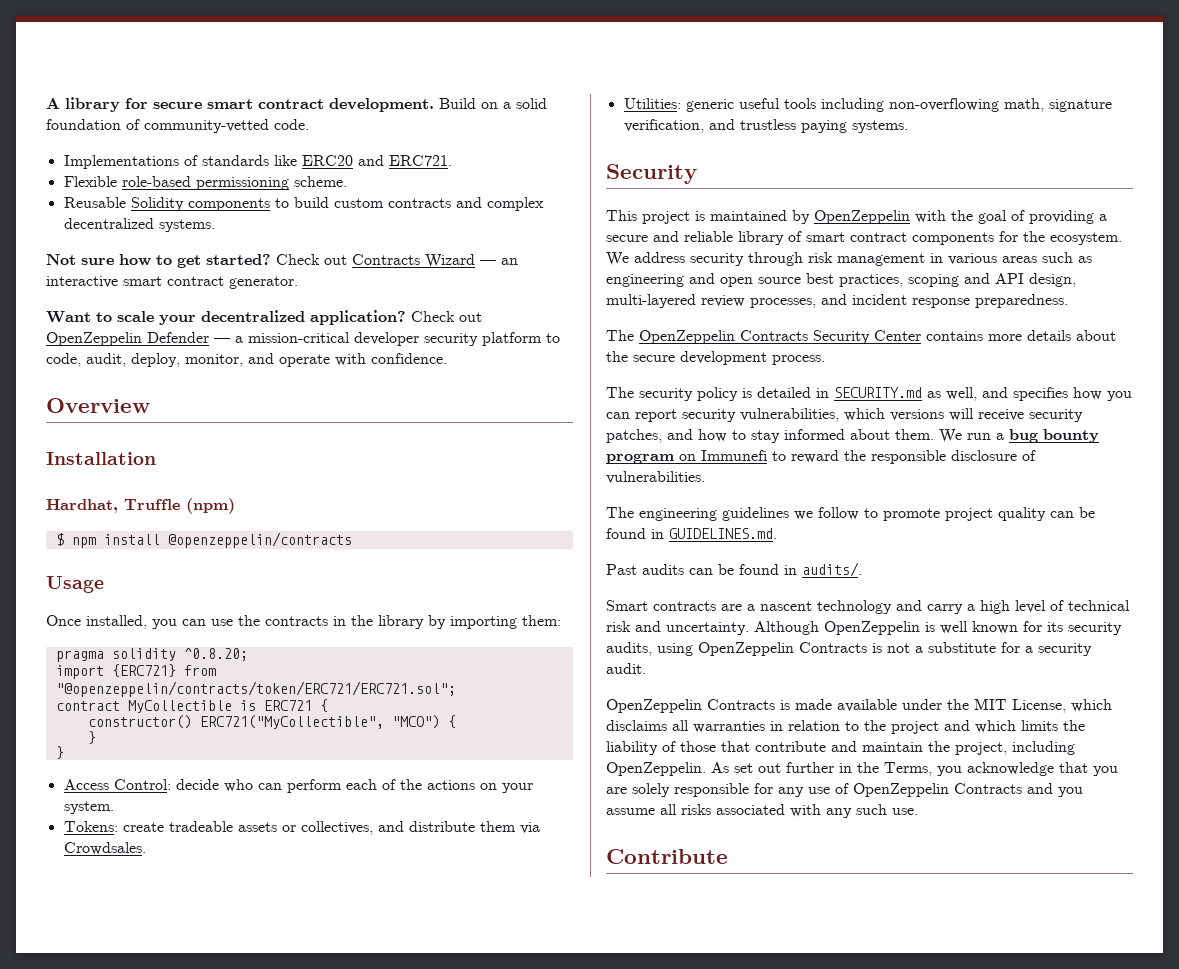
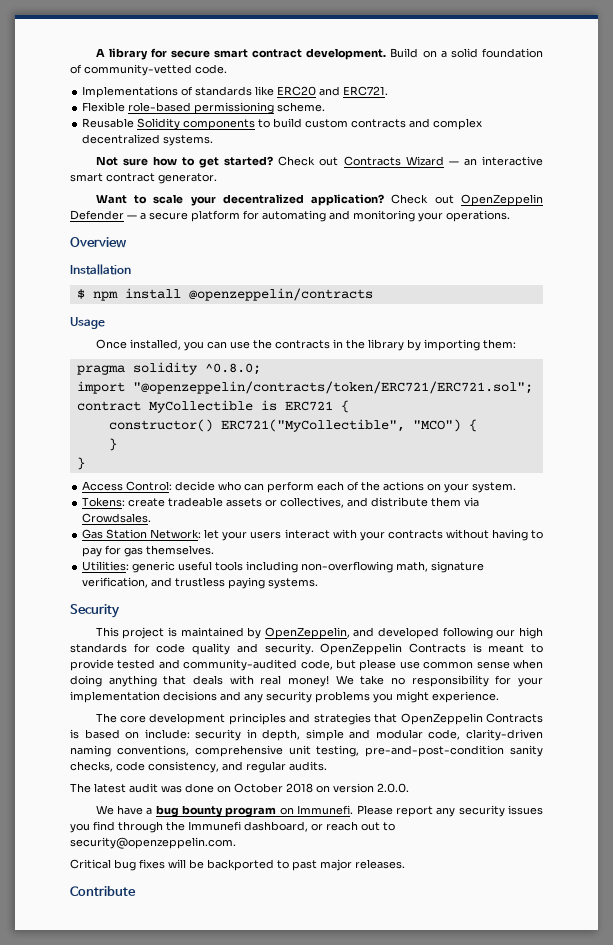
- Check out OpenZeppelin Defender — a mission-critical developer security platform to code, audit, deploy, monitor, and operate with confidence.
+ Check out OpenZeppelin Defender — a secure platform for automating and monitoring your operations.
- Hardhat, Truffle (npm)
- pragma solidity ^0.8.20;
+ pragma solidity ^0.8.0;
- import {ERC721} from "@openzeppelin/contracts/token/ERC721/ERC721.sol";
+ import "@openzeppelin/contracts/token/ERC721/ERC721.sol";
+ Gas Station Network: let your users interact with your contracts without having to pay for gas themselves.
- This project is maintained by OpenZeppelin with the goal of providing a secure and reliable library of smart contract components for the ecosystem. We address security through risk management in various areas such as engineering and open source best practices, scoping and API design, multi-layered review processes, and incident response preparedness.
- The OpenZeppelin Contracts Security Center contains more details about the secure development process.
- The security policy is detailed in SECURITY.md as well, and specifies how you can report security vulnerabilities, which versions will receive security patches, and how to stay informed about them. We run a bug bounty program on Immunefi to reward the responsible disclosure of vulnerabilities.
- The engineering guidelines we follow to promote project quality can be found in GUIDELINES.md.
- Past audits can be found in audits/.
- Smart contracts are a nascent technology and carry a high level of technical risk and uncertainty. Although OpenZeppelin is well known for its security audits, using OpenZeppelin Contracts is not a substitute for a security audit.
- OpenZeppelin Contracts is made available under the MIT License, which disclaims all warranties in relation to the project and which limits the liability of those that contribute and maintain the project, including OpenZeppelin. As set out further in the Terms, you acknowledge that you are solely responsible for any use of OpenZeppelin Contracts and you assume all risks associated with any such use.
+ This project is maintained by OpenZeppelin, and developed following our high standards for code quality and security. OpenZeppelin Contracts is meant to provide tested and community-audited code, but please use common sense when doing anything that deals with real money! We take no responsibility for your implementation decisions and any security problems you might experience.
+ The core development principles and strategies that OpenZeppelin Contracts is based on include: security in depth, simple and modular code, clarity-driven naming conventions, comprehensive unit testing, pre-and-post-condition sanity checks, code consistency, and regular audits.
+ The latest audit was done on October 2018 on version 2.0.0.
+ We have a bug bounty program on Immunefi. Please report any security issues you find through the Immunefi dashboard, or reach out to security@openzeppelin.com.
+ Critical bug fixes will be backported to past major releases.

